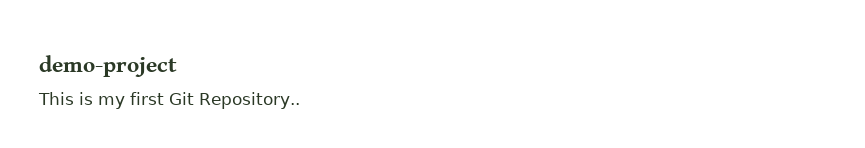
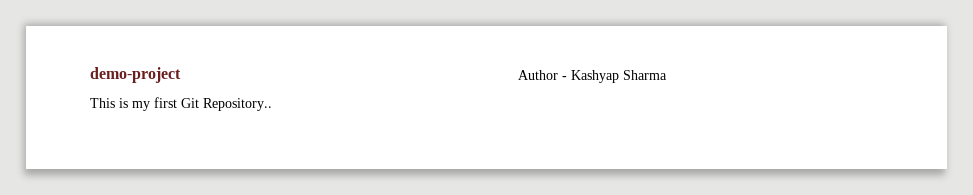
+ Author - Kashyap Sharma

